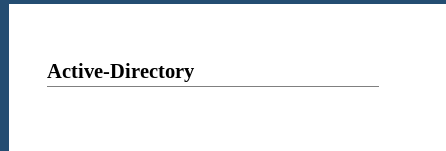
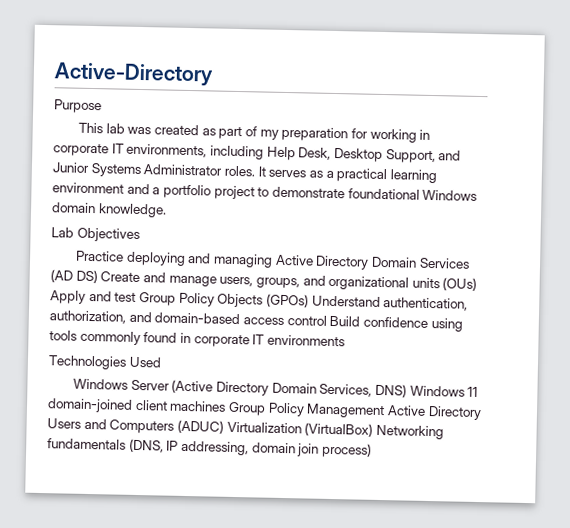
+ Purpose
+ This lab was created as part of my preparation for working in corporate IT environments, including Help Desk, Desktop Support, and Junior Systems Administrator roles. It serves as a practical learning environment and a portfolio project to demonstrate foundational Windows domain knowledge.
+ Lab Objectives
+ Practice deploying and managing Active Directory Domain Services (AD DS) Create and manage users, groups, and organizational units (OUs) Apply and test Group Policy Objects (GPOs) Understand authentication, authorization, and domain-based access control Build confidence using tools commonly found in corporate IT environments
+ Technologies Used
+ Windows Server (Active Directory Domain Services, DNS) Windows 11 domain-joined client machines Group Policy Management Active Directory Users and Computers (ADUC) Virtualization (VirtualBox) Networking fundamentals (DNS, IP addressing, domain join process)

